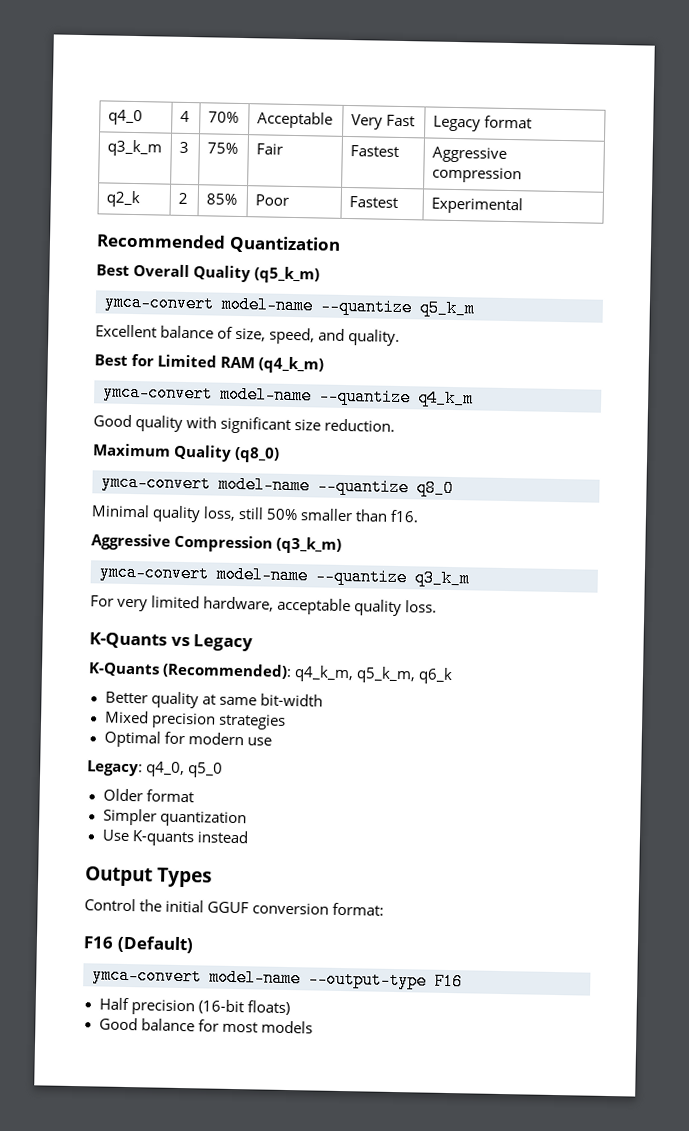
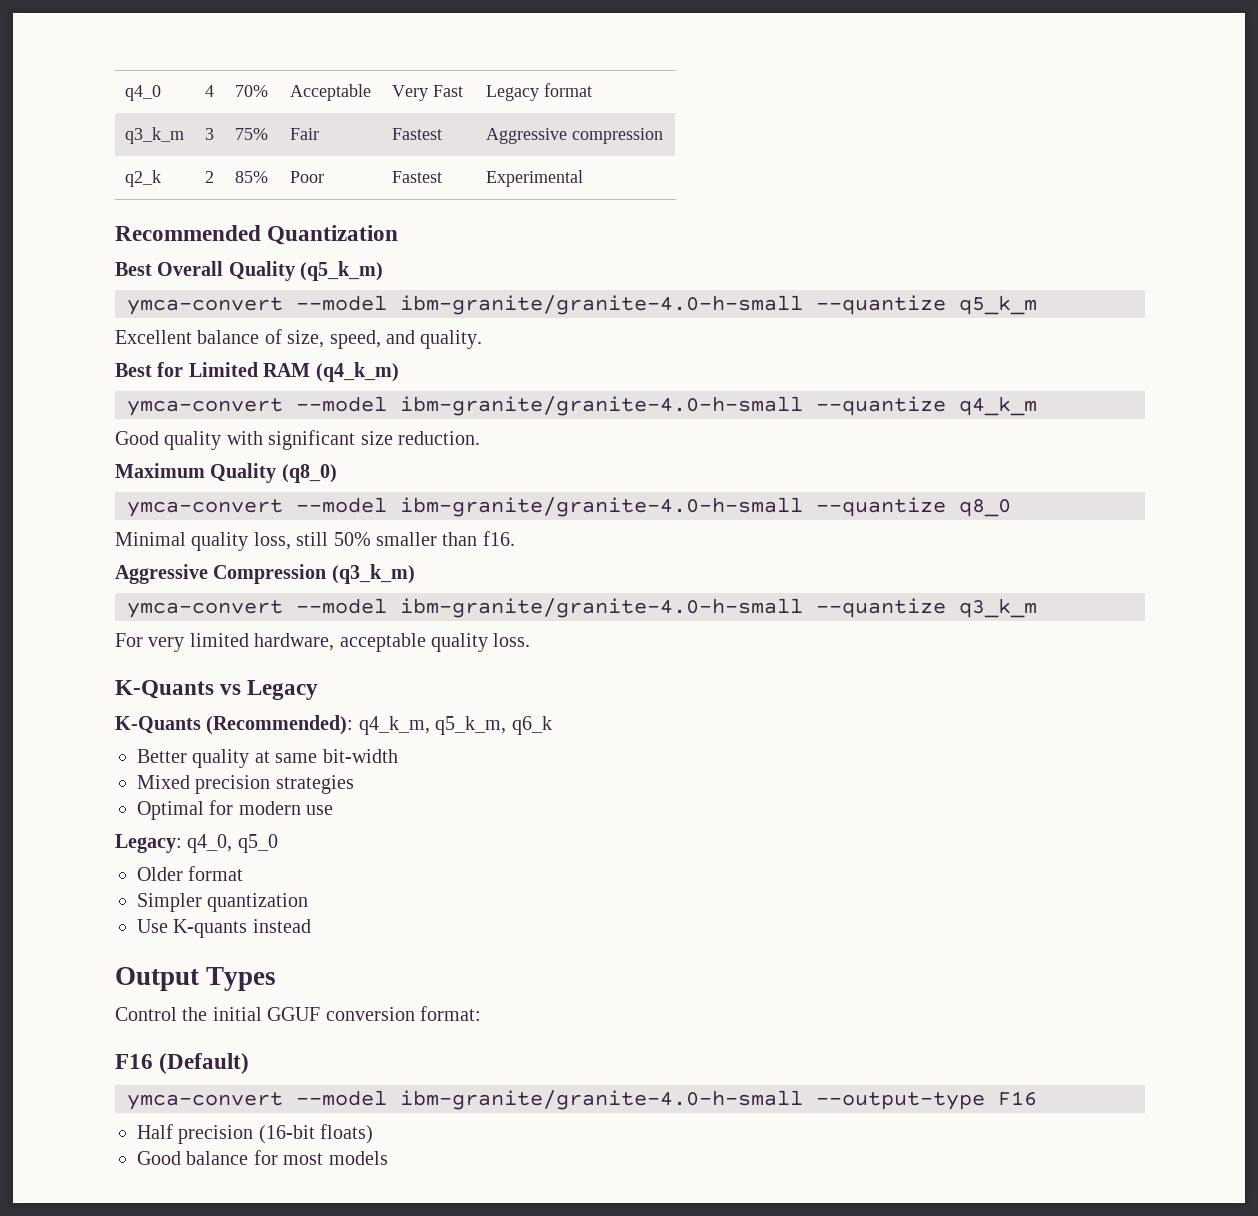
- ymca-convert model-name --quantize q5_k_m
+ ymca-convert --model ibm-granite/granite-4.0-h-small --quantize q5_k_m
- ymca-convert model-name --quantize q4_k_m
+ ymca-convert --model ibm-granite/granite-4.0-h-small --quantize q4_k_m
- ymca-convert model-name --quantize q8_0
+ ymca-convert --model ibm-granite/granite-4.0-h-small --quantize q8_0
- ymca-convert model-name --quantize q3_k_m
+ ymca-convert --model ibm-granite/granite-4.0-h-small --quantize q3_k_m
- ymca-convert model-name --output-type F16
+ ymca-convert --model ibm-granite/granite-4.0-h-small --output-type F16

